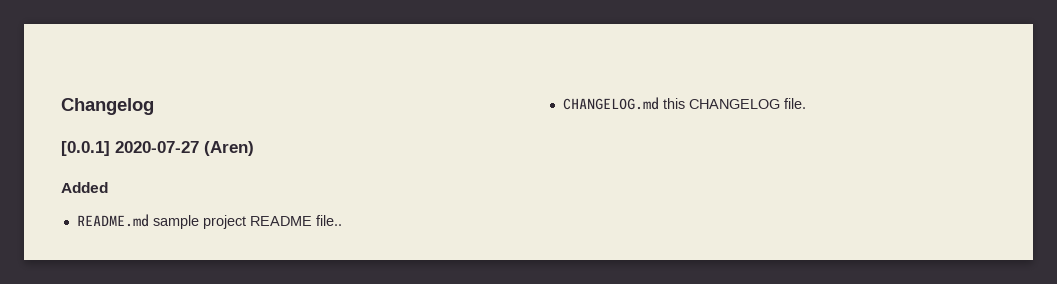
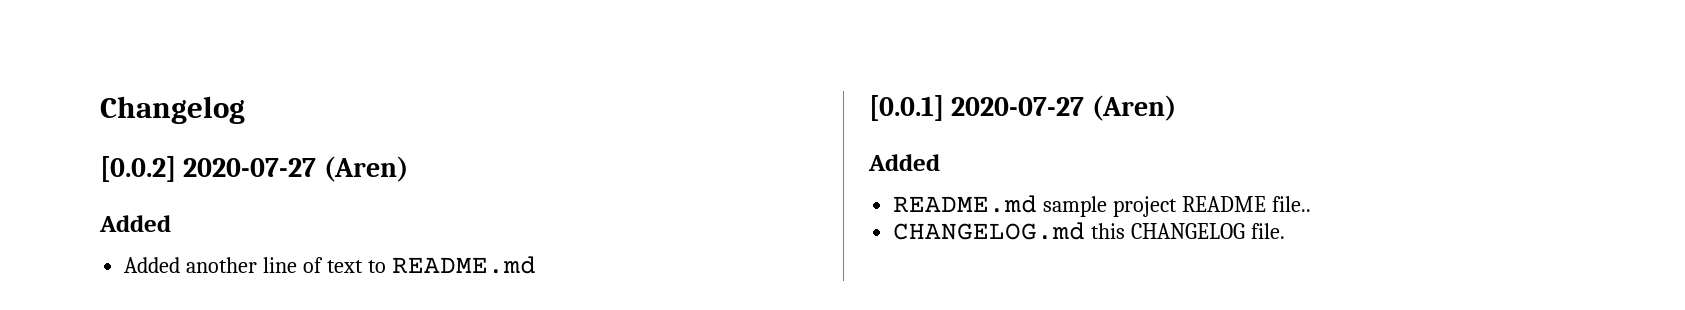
+ [0.0.2] 2020-07-27 (Aren)
+ Added
+ Added another line of text to README.md

